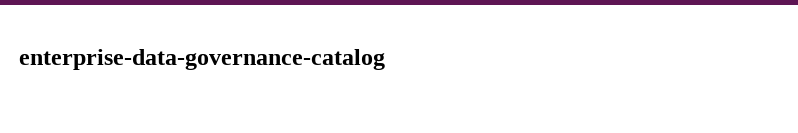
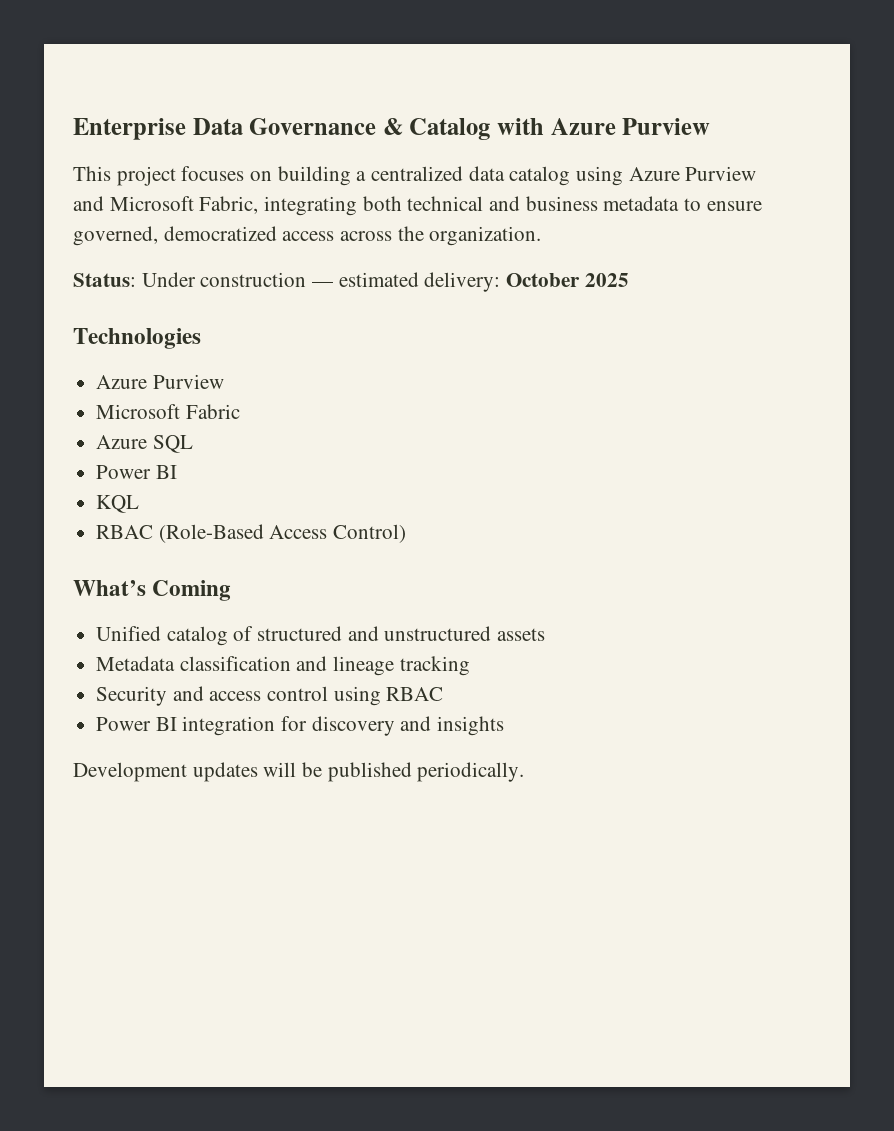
- enterprise-data-governance-catalog
+ Enterprise Data Governance & Catalog with Azure Purview
+ This project focuses on building a centralized data catalog using Azure Purview and Microsoft Fabric, integrating both technical and business metadata to ensure governed, democratized access across the organization.
+ Status: Under construction — estimated delivery: October 2025
+ Technologies
+ Azure Purview
+ Microsoft Fabric
+ Azure SQL
+ Power BI
+ KQL
+ RBAC (Role-Based Access Control)
+ What’s Coming
+ Unified catalog of structured and unstructured assets
+ Metadata classification and lineage tracking
+ Security and access control using RBAC
+ Power BI integration for discovery and insights
+ Development updates will be published periodically.

